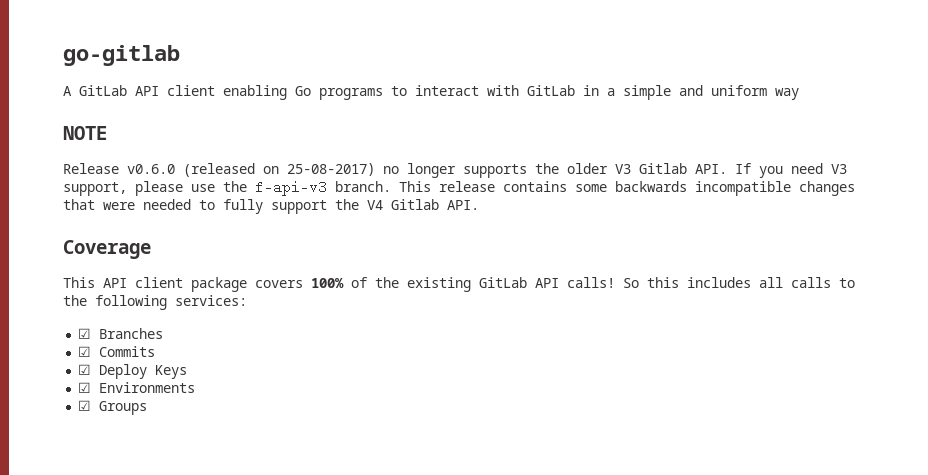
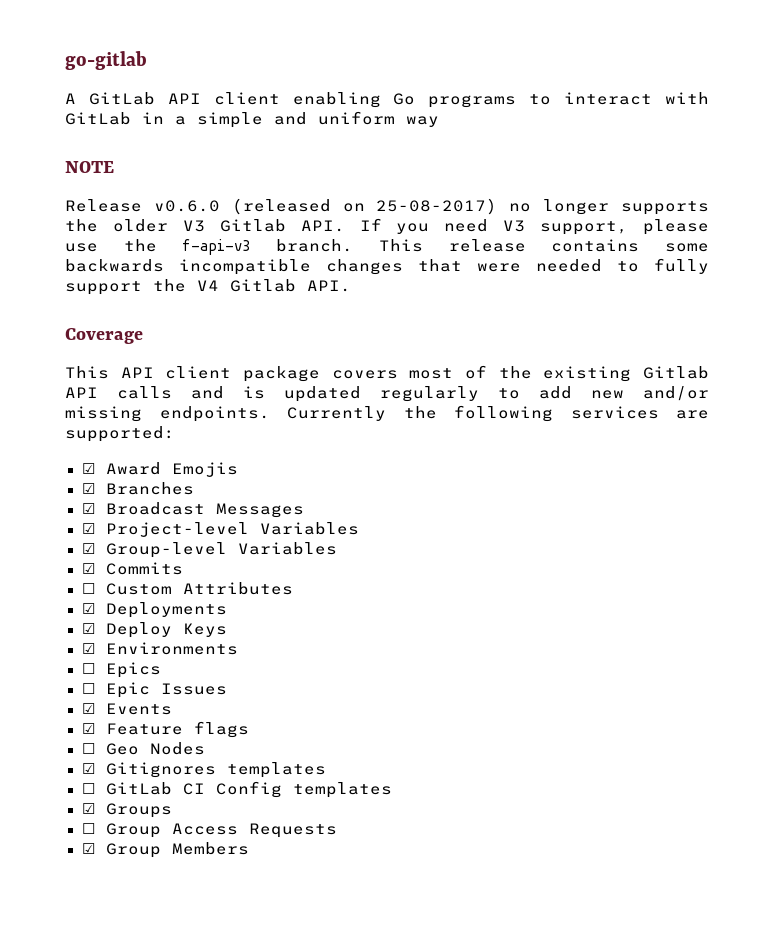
- This API client package covers 100% of the existing GitLab API calls! So this includes all calls to the following services:
+ This API client package covers most of the existing Gitlab API calls and is updated regularly to add new and/or missing endpoints. Currently the following services are supported:
+ ☑ Award Emojis
  ☑ Branches
+ ☑ Broadcast Messages
+ ☑ Project-level Variables
+ ☑ Group-level Variables
  ☑ Commits
+ ☐ Custom Attributes
+ ☑ Deployments
+ ☐ Epics
+ ☐ Epic Issues
+ ☑ Events
+ ☑ Feature flags
+ ☐ Geo Nodes
+ ☑ Gitignores templates
+ ☐ GitLab CI Config templates
  ☑ Groups
+ ☐ Group Access Requests
+ ☑ Group Members

